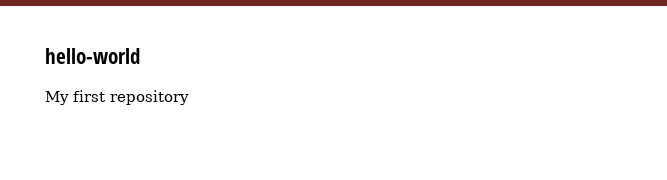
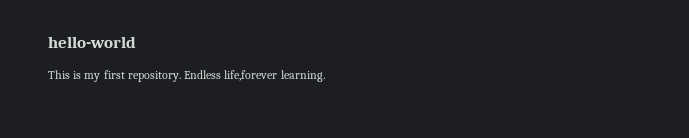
- My first repository
+ This is my first repository. Endless life,forever learning.

